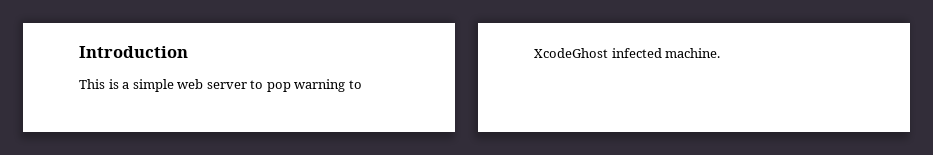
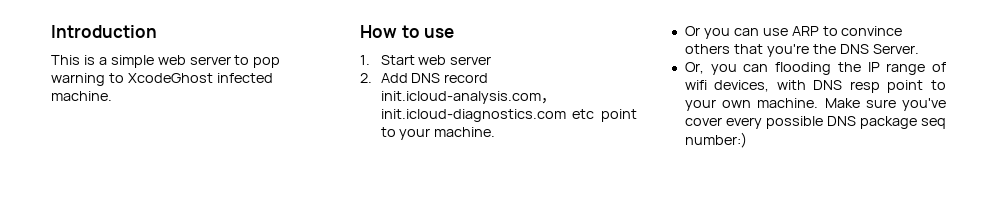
+ How to use
+ 1. Start web server
+ 2. Add DNS record init.icloud-analysis.com，init.icloud-diagnostics.com etc point to your machine.
+ Or you can use ARP to convince others that you're the DNS Server.
+ Or, you can flooding the IP range of wifi devices, with DNS resp point to your own machine. Make sure you've cover every possible DNS package seq number:)

